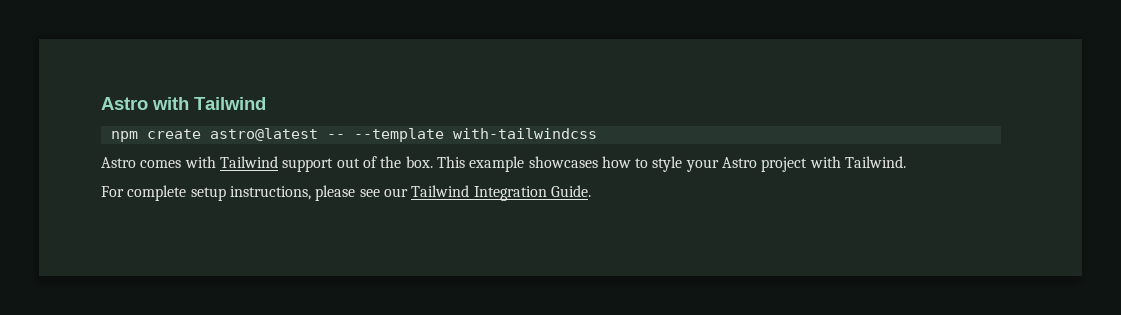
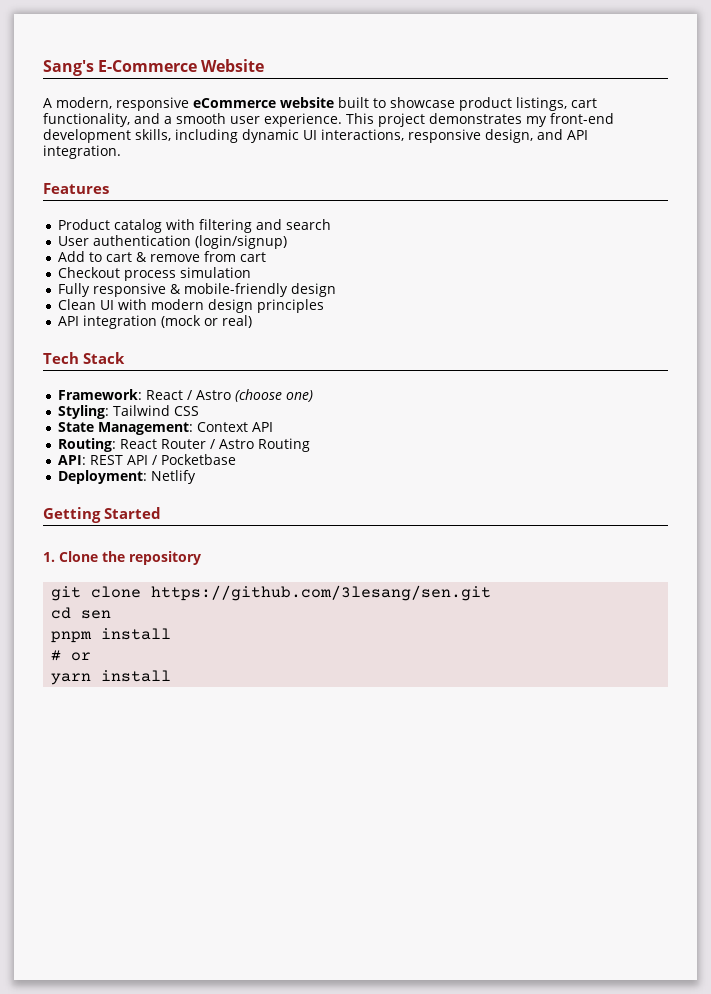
- Astro with Tailwind
- npm create astro@latest -- --template with-tailwindcss
- Astro comes with Tailwind support out of the box. This example showcases how to style your Astro project with Tailwind.
- For complete setup instructions, please see our Tailwind Integration Guide.
+ Sang's E-Commerce Website
+ A modern, responsive eCommerce website built to showcase product listings, cart functionality, and a smooth user experience. This project demonstrates my front-end development skills, including dynamic UI interactions, responsive design, and API integration.
+ Features
+ Product catalog with filtering and search
+ User authentication (login/signup)
+ Add to cart & remove from cart
+ Checkout process simulation
+ Fully responsive & mobile-friendly design
+ Clean UI with modern design principles
+ API integration (mock or real)
+ Tech Stack
+ Framework: React / Astro (choose one)
+ Styling: Tailwind CSS
+ State Management: Context API
+ Routing: React Router / Astro Routing
+ API: REST API / Pocketbase
+ Deployment: Netlify
+ Getting Started
+ 1. Clone the repository
+ git clone https://github.com/3lesang/sen.git
+ cd sen
+ pnpm install
+ # or
+ yarn install

